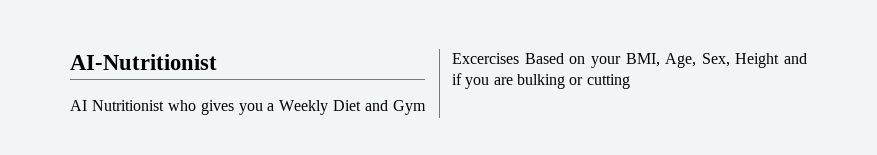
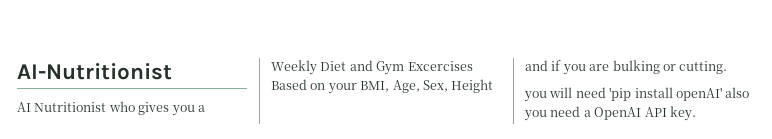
- AI Nutritionist who gives you a Weekly Diet and Gym Excercises Based on your BMI, Age, Sex, Height and if you are bulking or cutting
+ AI Nutritionist who gives you a Weekly Diet and Gym Excercises Based on your BMI, Age, Sex, Height and if you are bulking or cutting.
+ you will need 'pip install openAI' also you need a OpenAI API key.

